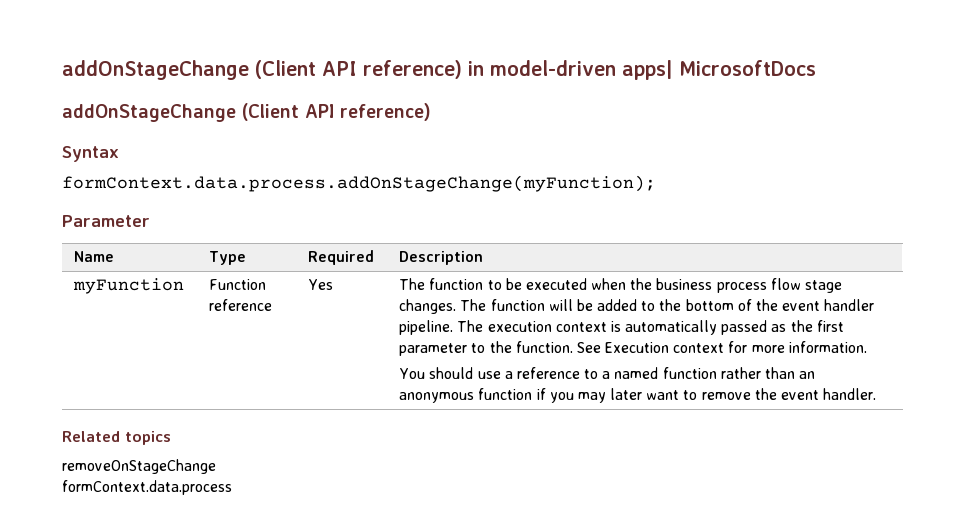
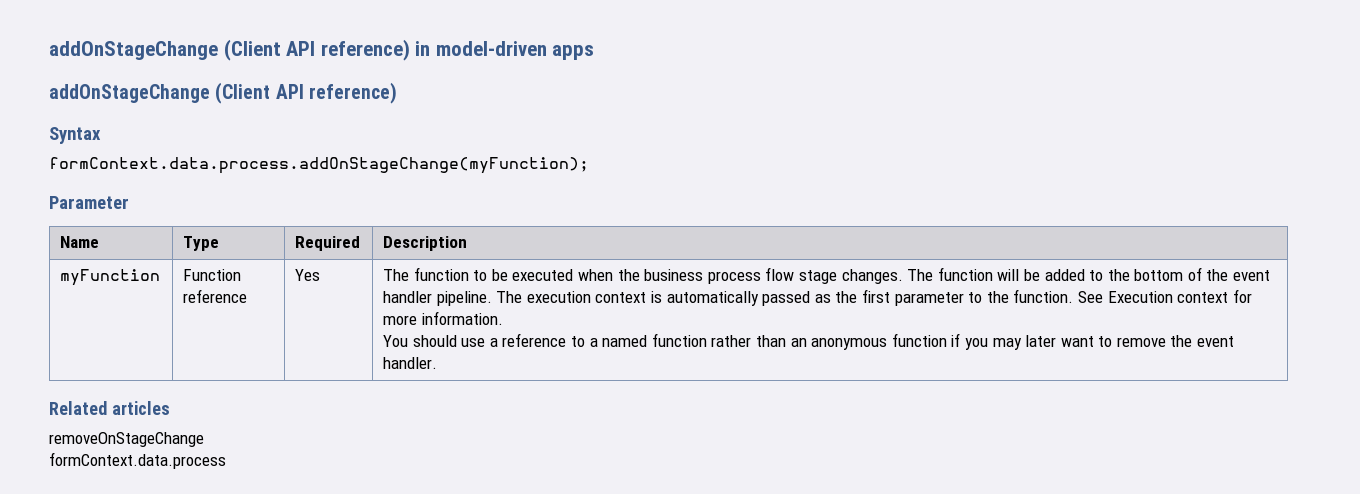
- addOnStageChange (Client API reference) in model-driven apps| MicrosoftDocs
+ addOnStageChange (Client API reference) in model-driven apps
- Related topics
+ Related articles

